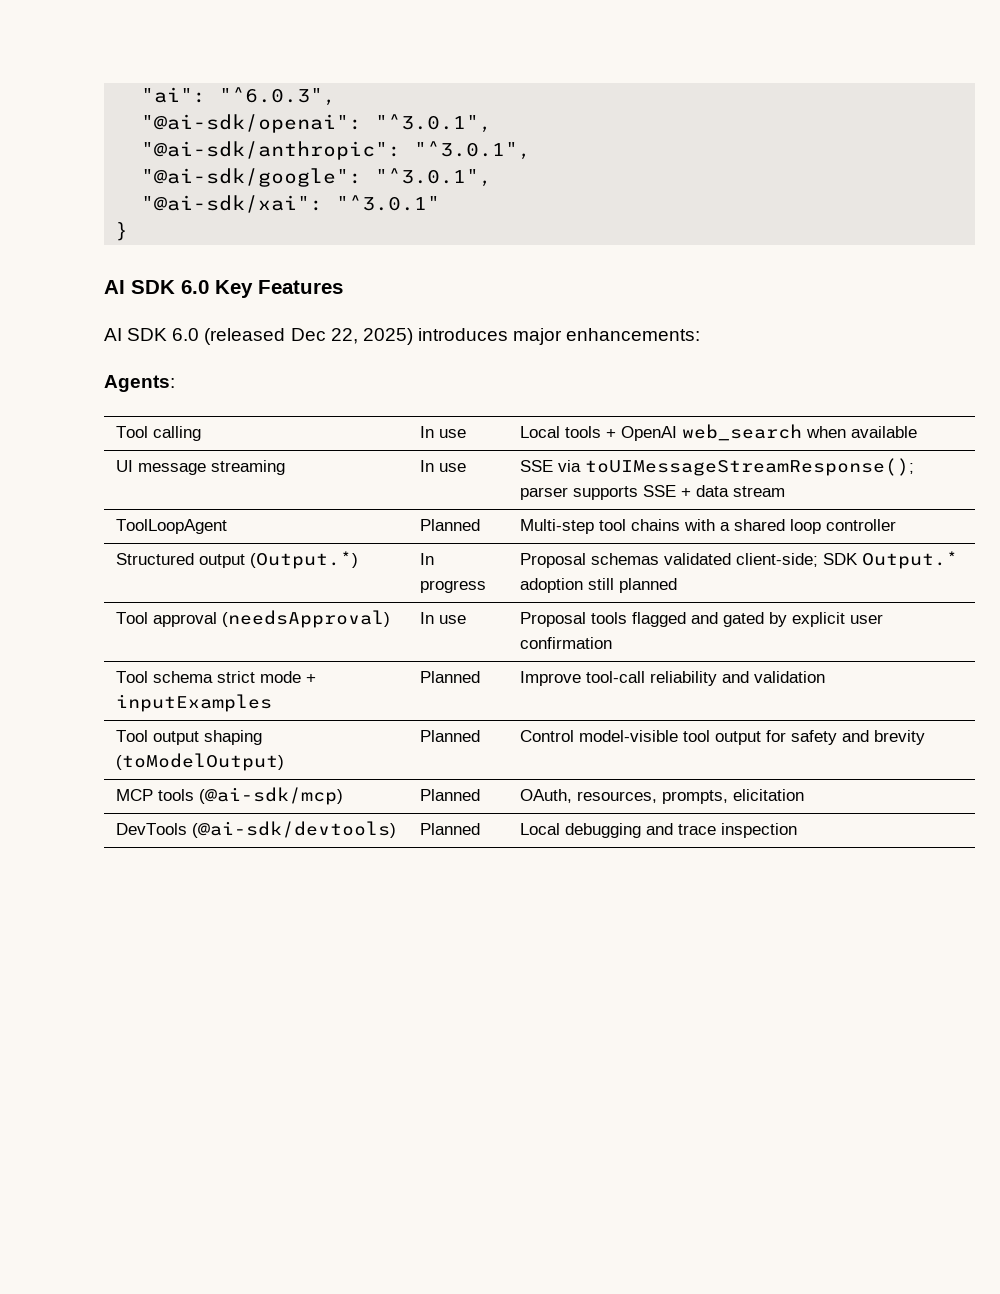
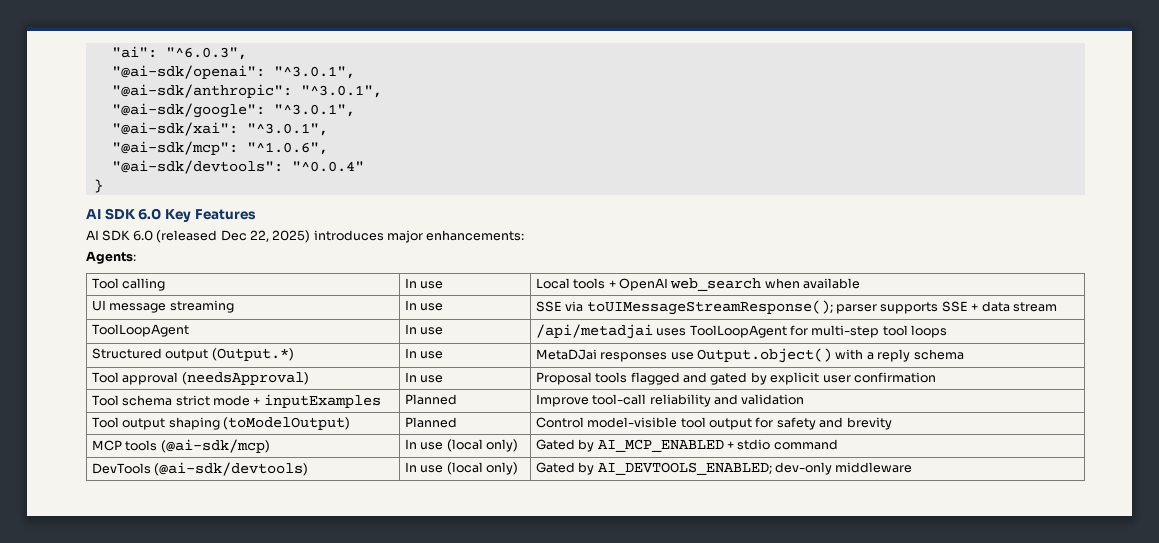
- "@ai-sdk/xai": "^3.0.1"
+ "@ai-sdk/xai": "^3.0.1",
+ "@ai-sdk/mcp": "^1.0.6",
+ "@ai-sdk/devtools": "^0.0.4"
- ToolLoopAgent | Planned | Multi-step tool chains with a shared loop controller
- Structured output (Output.*) | In progress | Proposal schemas validated client-side; SDK Output.* adoption still planned
+ ToolLoopAgent | In use | /api/metadjai uses ToolLoopAgent for multi-step tool loops
+ Structured output (Output.*) | In use | MetaDJai responses use Output.object() with a reply schema
- MCP tools (@ai-sdk/mcp) | Planned | OAuth, resources, prompts, elicitation
- DevTools (@ai-sdk/devtools) | Planned | Local debugging and trace inspection
+ MCP tools (@ai-sdk/mcp) | In use (local only) | Gated by AI_MCP_ENABLED + stdio command
+ DevTools (@ai-sdk/devtools) | In use (local only) | Gated by AI_DEVTOOLS_ENABLED; dev-only middleware

